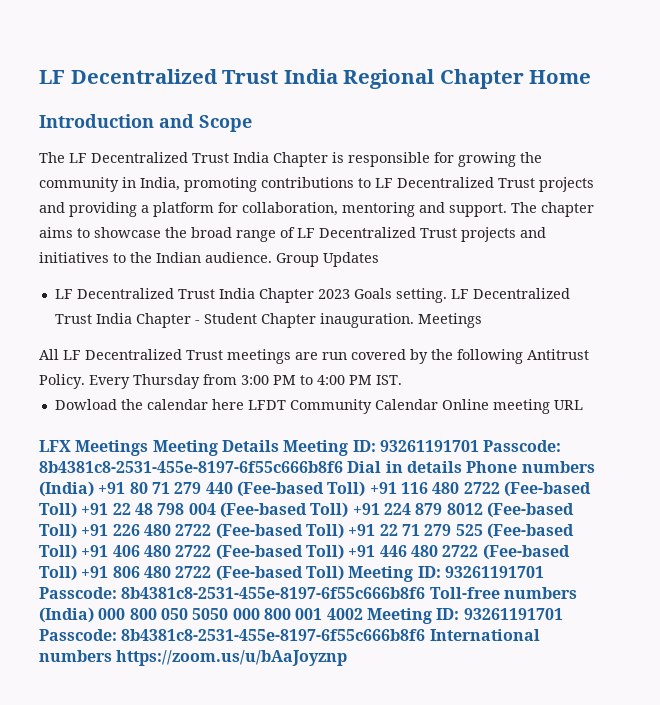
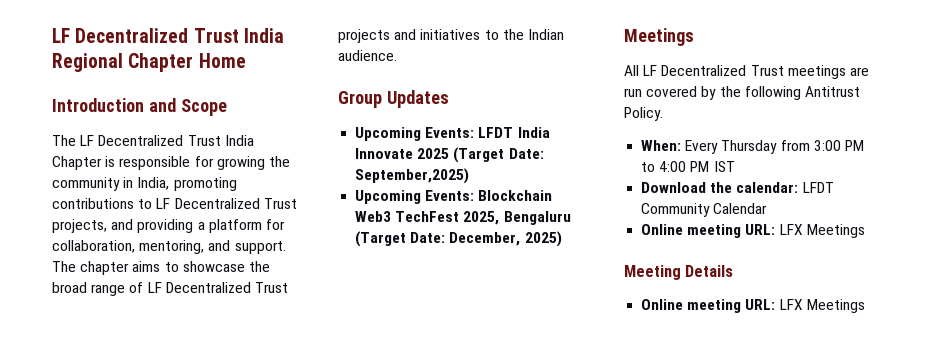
- The LF Decentralized Trust India Chapter is responsible for growing the community in India, promoting contributions to LF Decentralized Trust projects and providing a platform for collaboration, mentoring and support.
+ The LF Decentralized Trust India Chapter is responsible for growing the community in India, promoting contributions to LF Decentralized Trust projects, and providing a platform for collaboration, mentoring, and support.
- The chapter aims to showcase the broad range of LF Decentralized Trust projects and initiatives to the Indian audience. Group Updates
+ The chapter aims to showcase the broad range of LF Decentralized Trust projects and initiatives to the Indian audience.
+ Group Updates
- LF Decentralized Trust India Chapter 2023 Goals setting. LF Decentralized Trust India Chapter - Student Chapter inauguration. Meetings
+ Upcoming Events: LFDT India Innovate 2025 (Target Date: September,2025)
+ Upcoming Events: Blockchain Web3 TechFest 2025, Bengaluru (Target Date: December, 2025)
+ Meetings
- All LF Decentralized Trust meetings are run covered by the following Antitrust Policy. Every Thursday from 3:00 PM to 4:00 PM IST.
- Dowload the calendar here LFDT Community Calendar Online meeting URL
- LFX Meetings Meeting Details Meeting ID: 93261191701 Passcode: 8b4381c8-2531-455e-8197-6f55c666b8f6 Dial in details Phone numbers (India) +91 80 71 279 440 (Fee-based Toll) +91 116 480 2722 (Fee-based Toll) +91 22 48 798 004 (Fee-based Toll) +91 224 879 8012 (Fee-based Toll) +91 226 480 2722 (Fee-based Toll) +91 22 71 279 525 (Fee-based Toll) +91 406 480 2722 (Fee-based Toll) +91 446 480 2722 (Fee-based Toll) +91 806 480 2722 (Fee-based Toll) Meeting ID: 93261191701 Passcode: 8b4381c8-2531-455e-8197-6f55c666b8f6 Toll-free numbers (India) 000 800 050 5050 000 800 001 4002 Meeting ID: 93261191701 Passcode: 8b4381c8-2531-455e-8197-6f55c666b8f6 International numbers https://zoom.us/u/bAaJoyznp
+ All LF Decentralized Trust meetings are run covered by the following Antitrust Policy.
+ When: Every Thursday from 3:00 PM to 4:00 PM IST
+ Download the calendar: LFDT Community Calendar
+ Online meeting URL: LFX Meetings
+ Meeting Details
+ Online meeting URL: LFX Meetings

